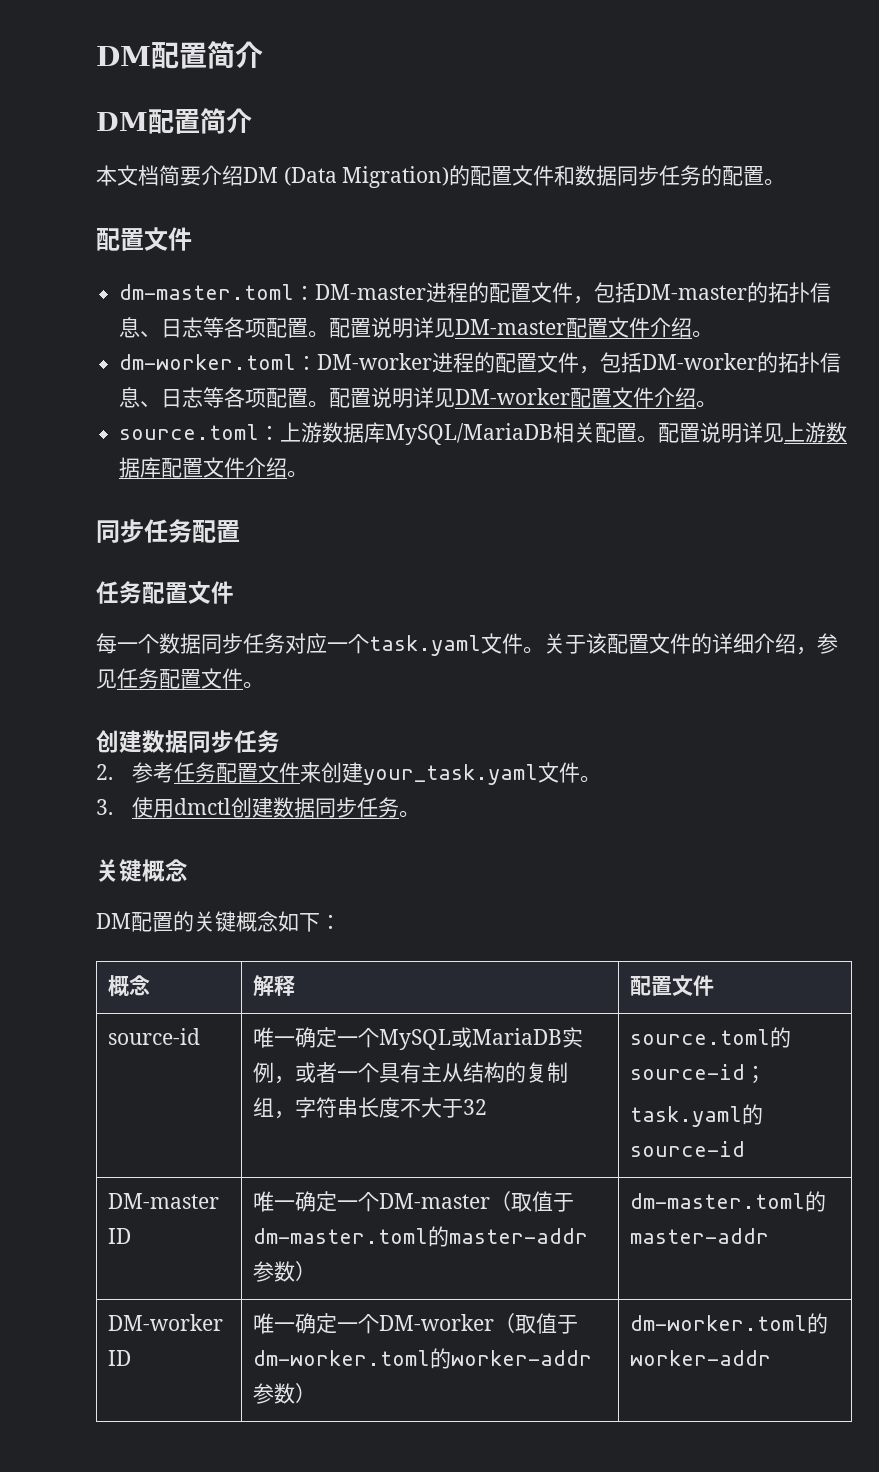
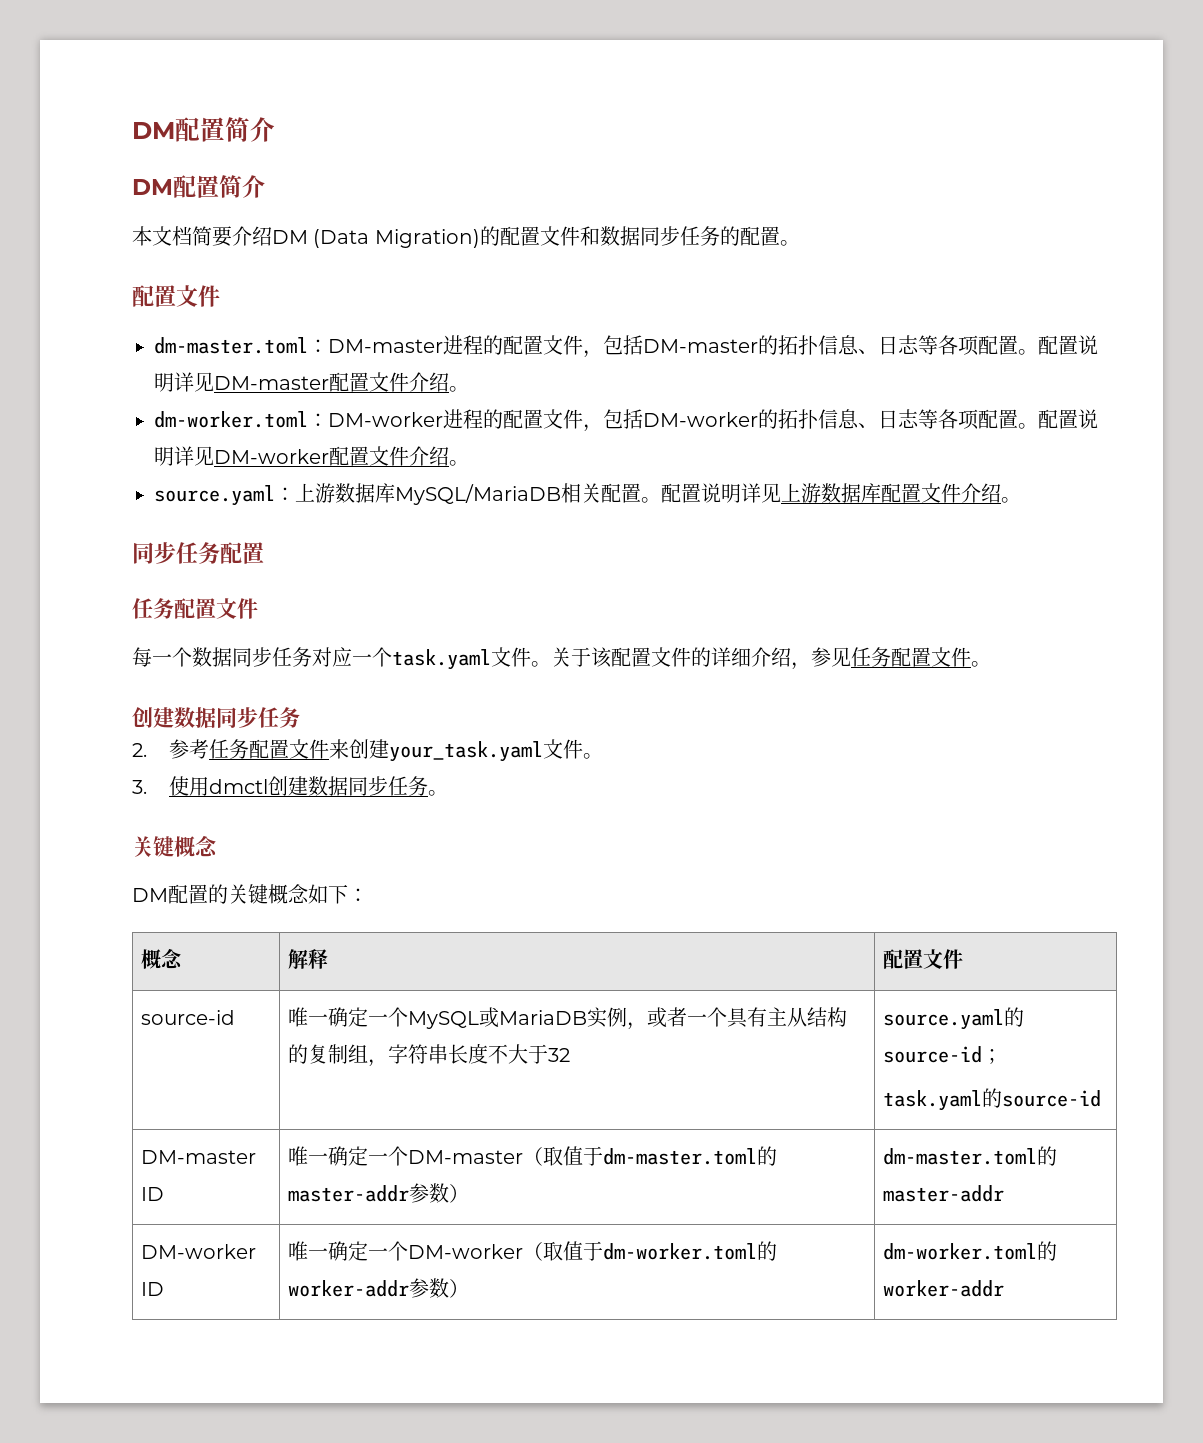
- source.toml：上游数据库MySQL/MariaDB相关配置。
+ source.yaml：上游数据库MySQL/MariaDB相关配置。
- source-id | 唯一确定一个MySQL或MariaDB实例，或者一个具有主从结构的复制组，字符串长度不大于32 | source.toml的source-id；
+ source-id | 唯一确定一个MySQL或MariaDB实例，或者一个具有主从结构的复制组，字符串长度不大于32 | source.yaml的source-id；

